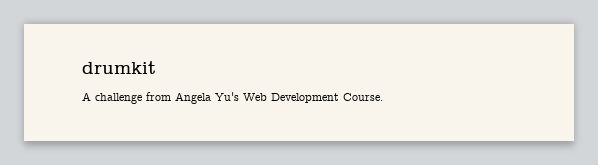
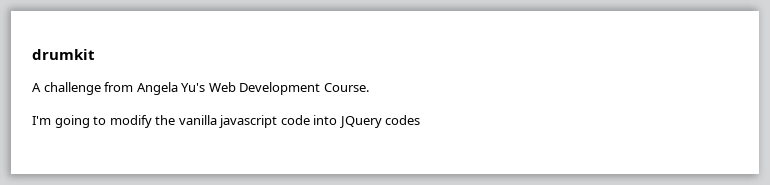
+ I'm going to modify the vanilla javascript code into JQuery codes

